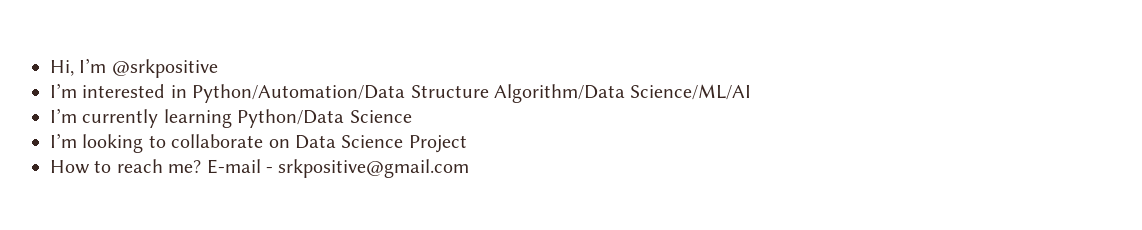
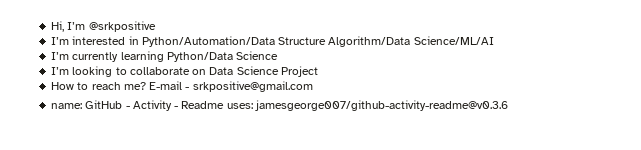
+ name: GitHub - Activity - Readme uses: jamesgeorge007/github-activity-readme@v0.3.6

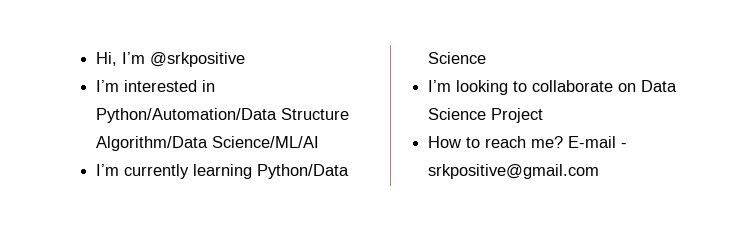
- name: GitHub - Activity - Readme uses: jamesgeorge007/github-activity-readme@v0.3.6

